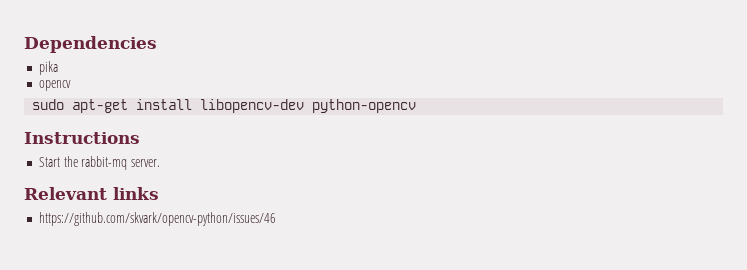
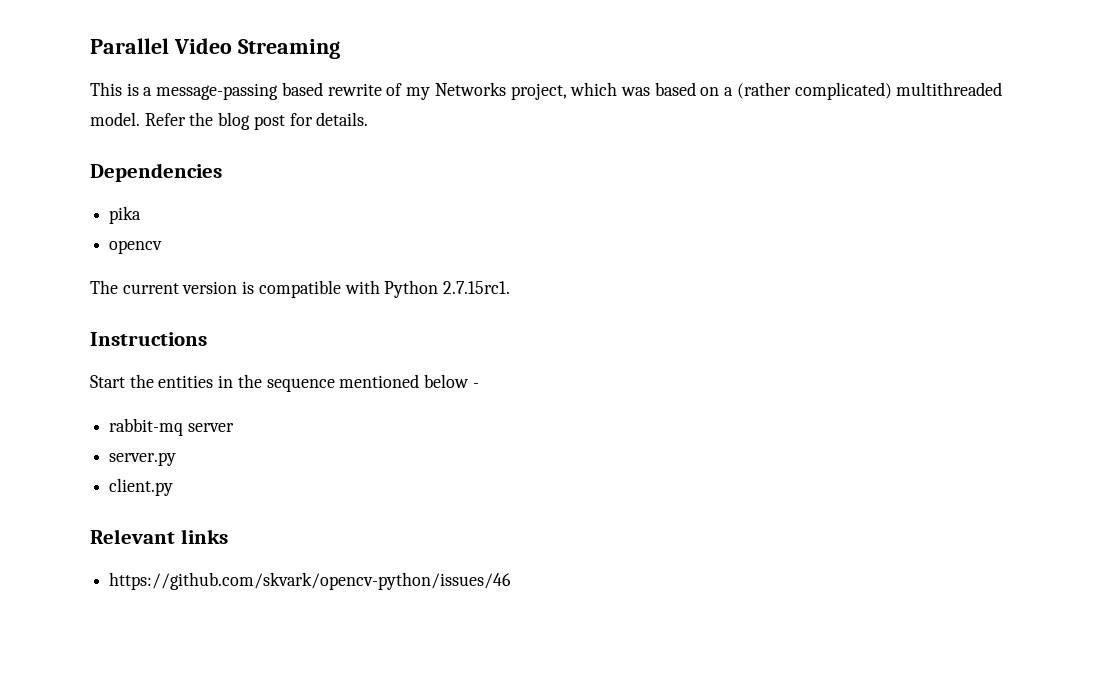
+ Parallel Video Streaming
+ This is a message-passing based rewrite of my Networks project, which was based on a (rather complicated) multithreaded model. Refer the blog post for details.
  Dependencies
  pika
  opencv
- sudo apt-get install libopencv-dev python-opencv
+ The current version is compatible with Python 2.7.15rc1.
  Instructions
- Start the rabbit-mq server.
+ Start the entities in the sequence mentioned below -
+ rabbit-mq server
+ server.py
+ client.py

